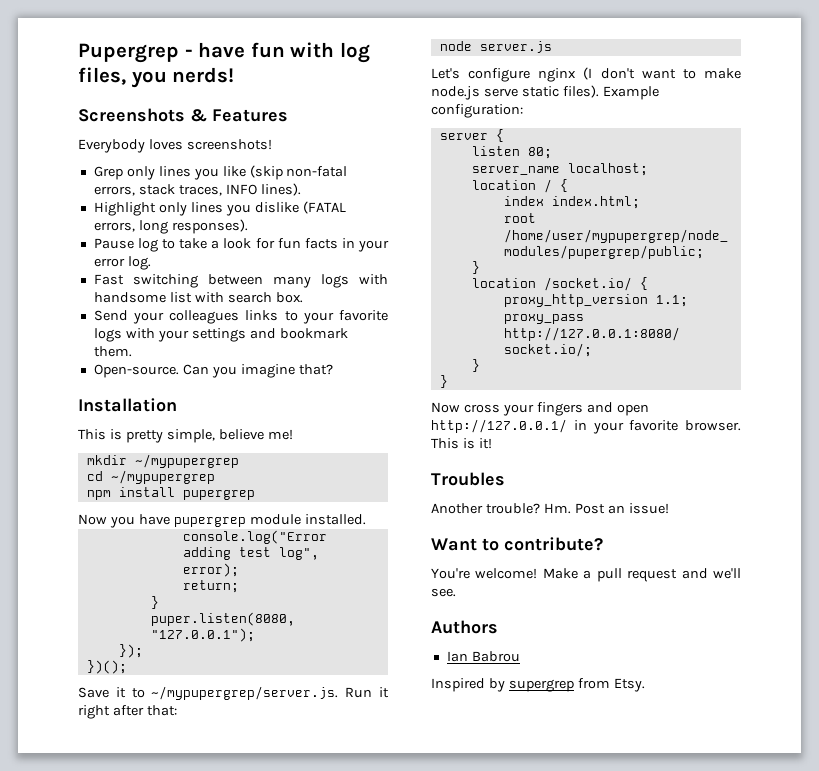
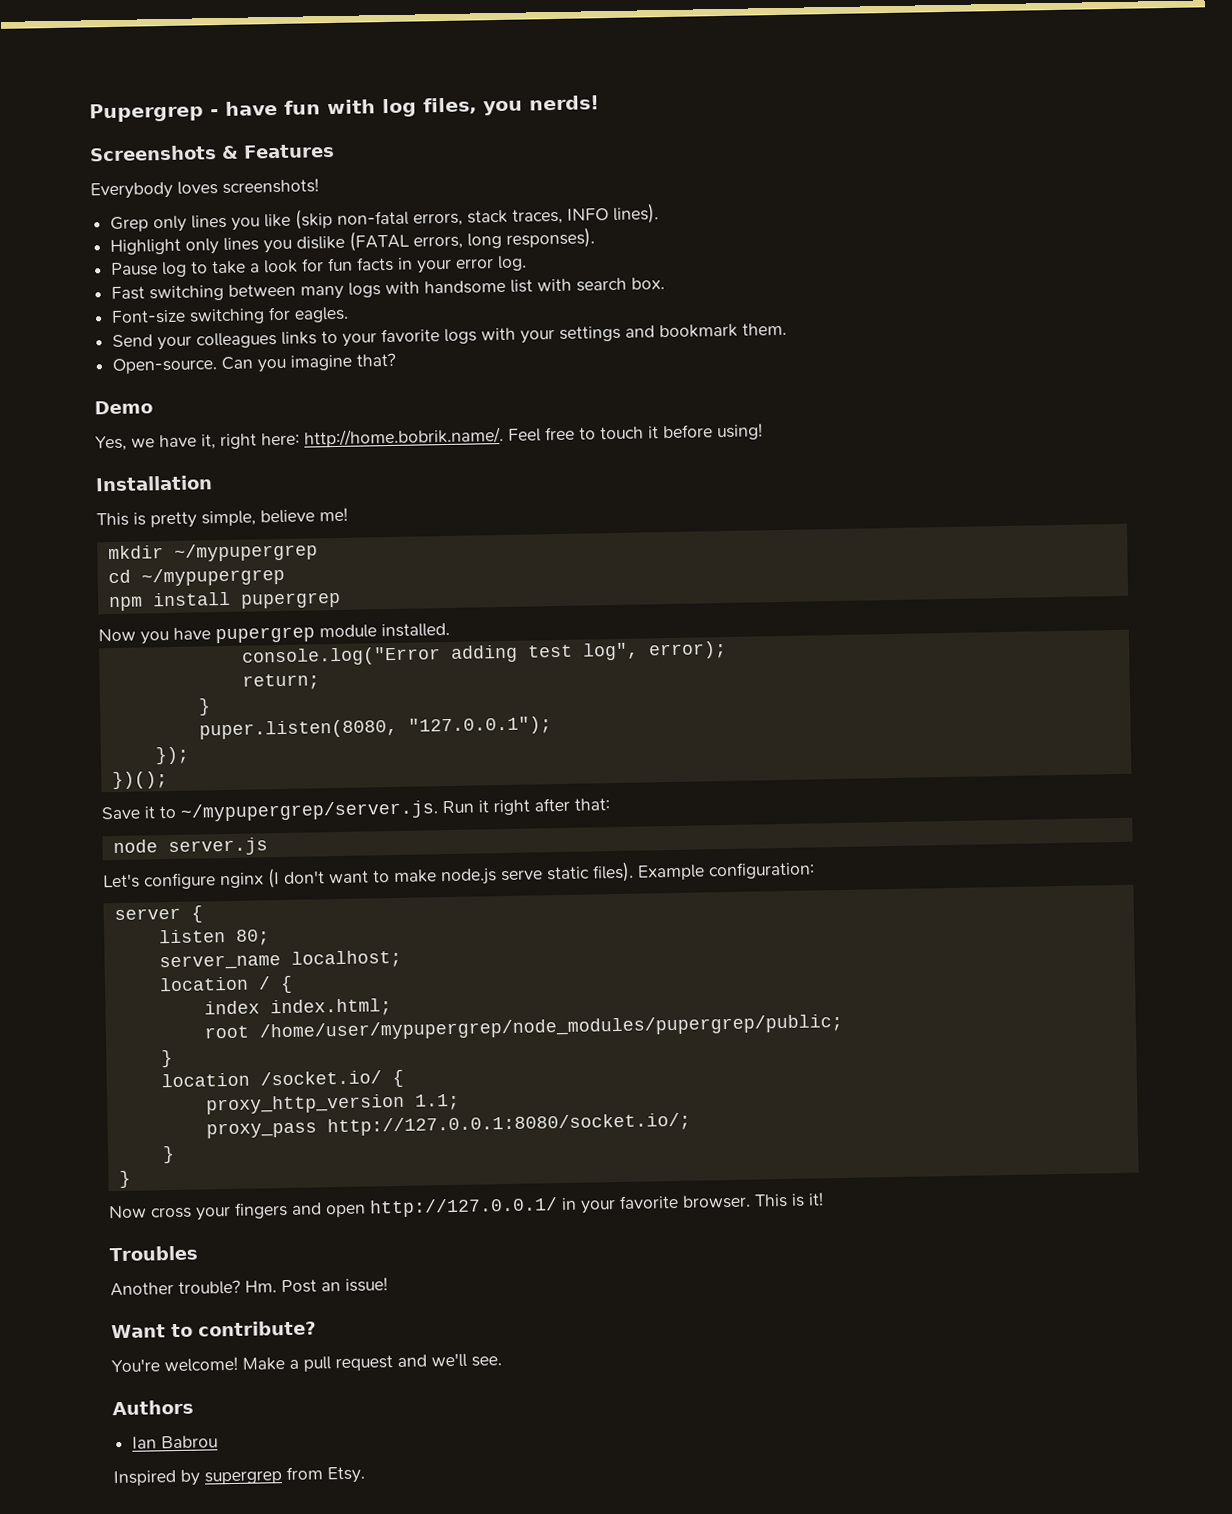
+ Font-size switching for eagles.
+ Demo
+ Yes, we have it, right here: http://home.bobrik.name/. Feel free to touch it before using!

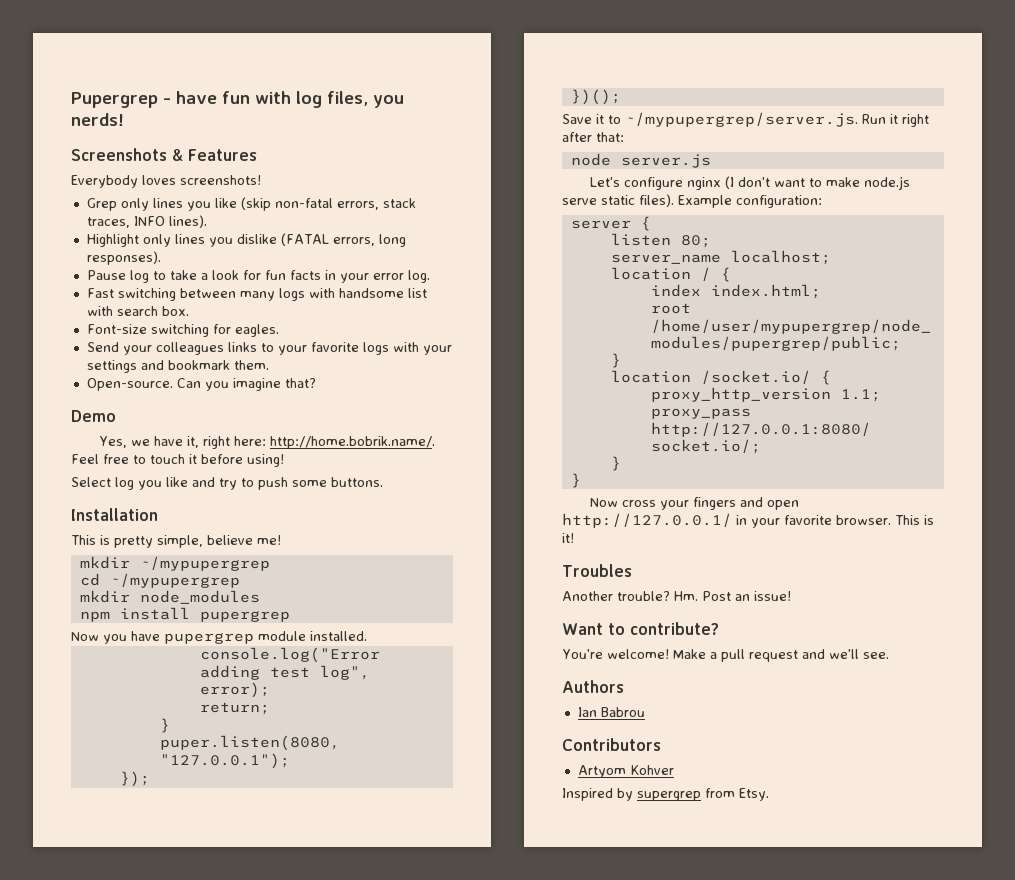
+ Select log you like and try to push some buttons.
+ mkdir node_modules
+ Contributors
+ Artyom Kohver

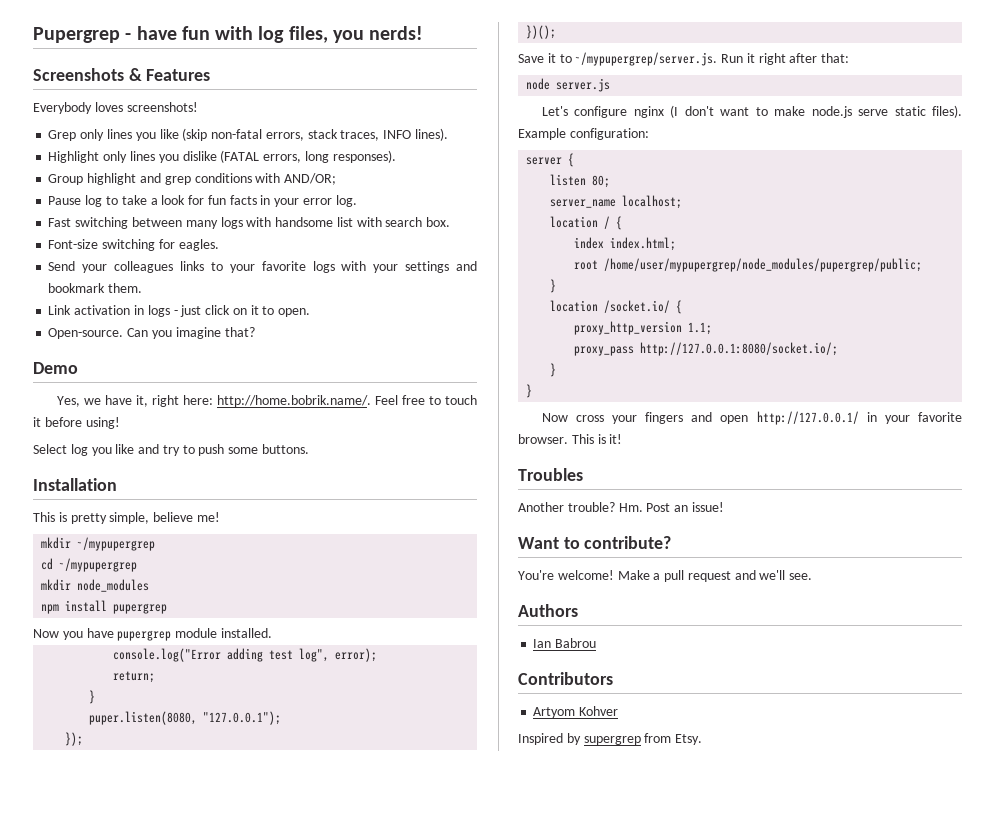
+ Group highlight and grep conditions with AND/OR;
+ Link activation in logs - just click on it to open.

